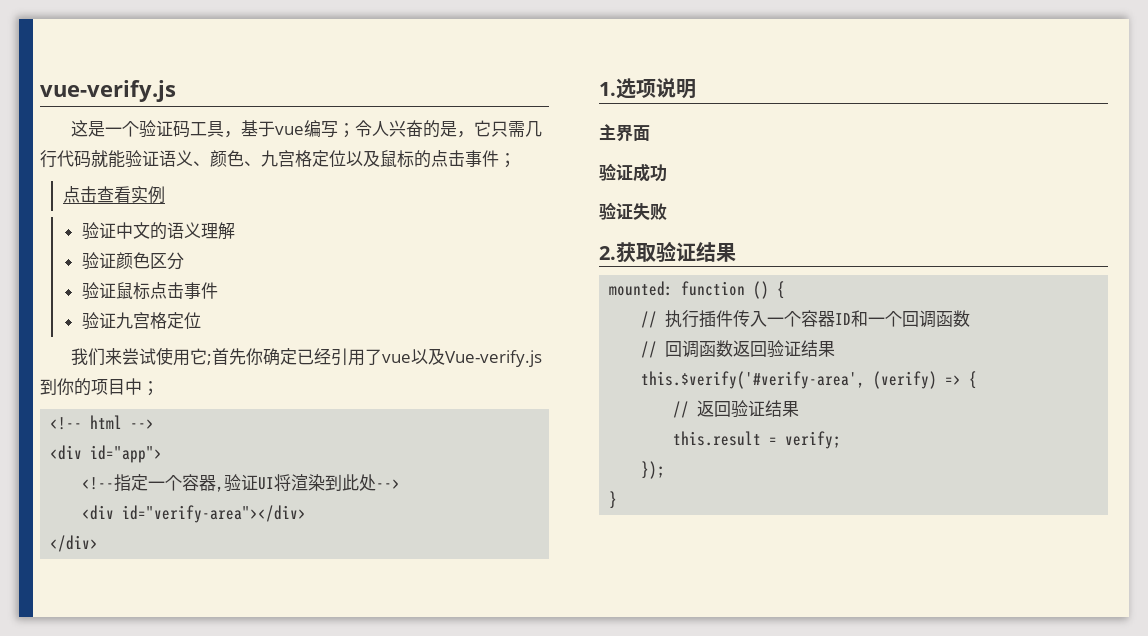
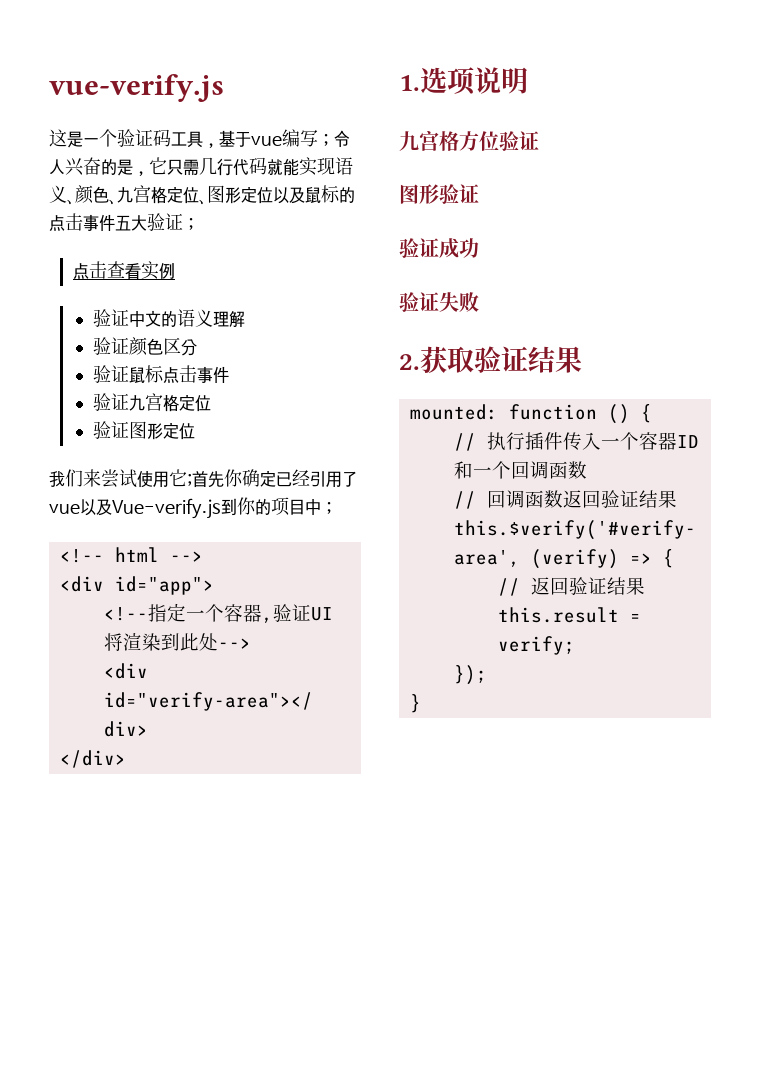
- 这是一个验证码工具，基于vue编写；令人兴奋的是，它只需几行代码就能验证语义、颜色、九宫格定位以及鼠标的点击事件；
+ 这是一个验证码工具，基于vue编写；令人兴奋的是，它只需几行代码就能实现语义、颜色、九宫格定位、图形定位以及鼠标的点击事件五大验证；
+ 验证图形定位
- 主界面
+ 九宫格方位验证
+ 图形验证

